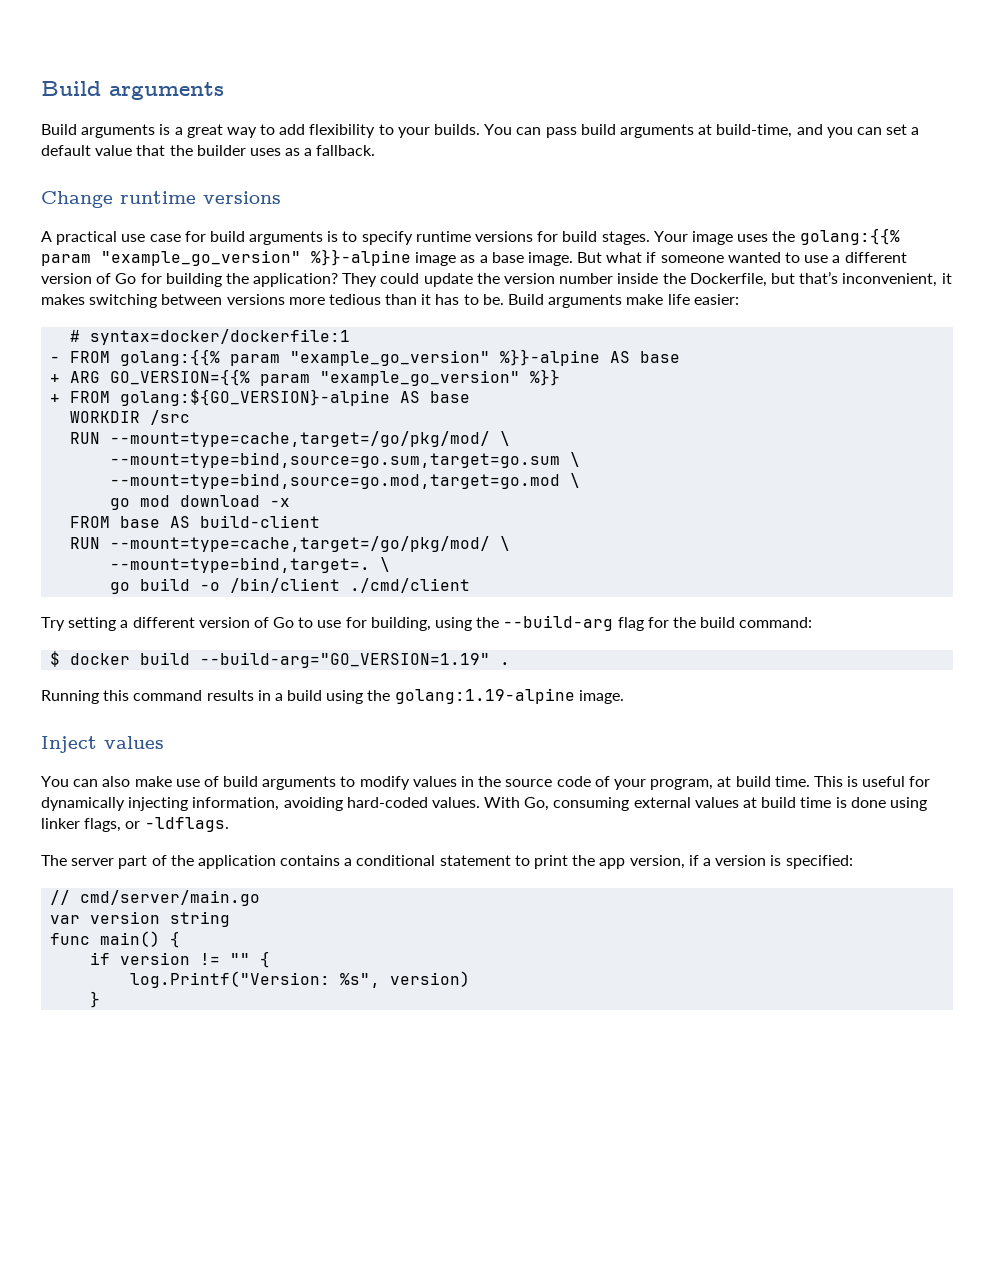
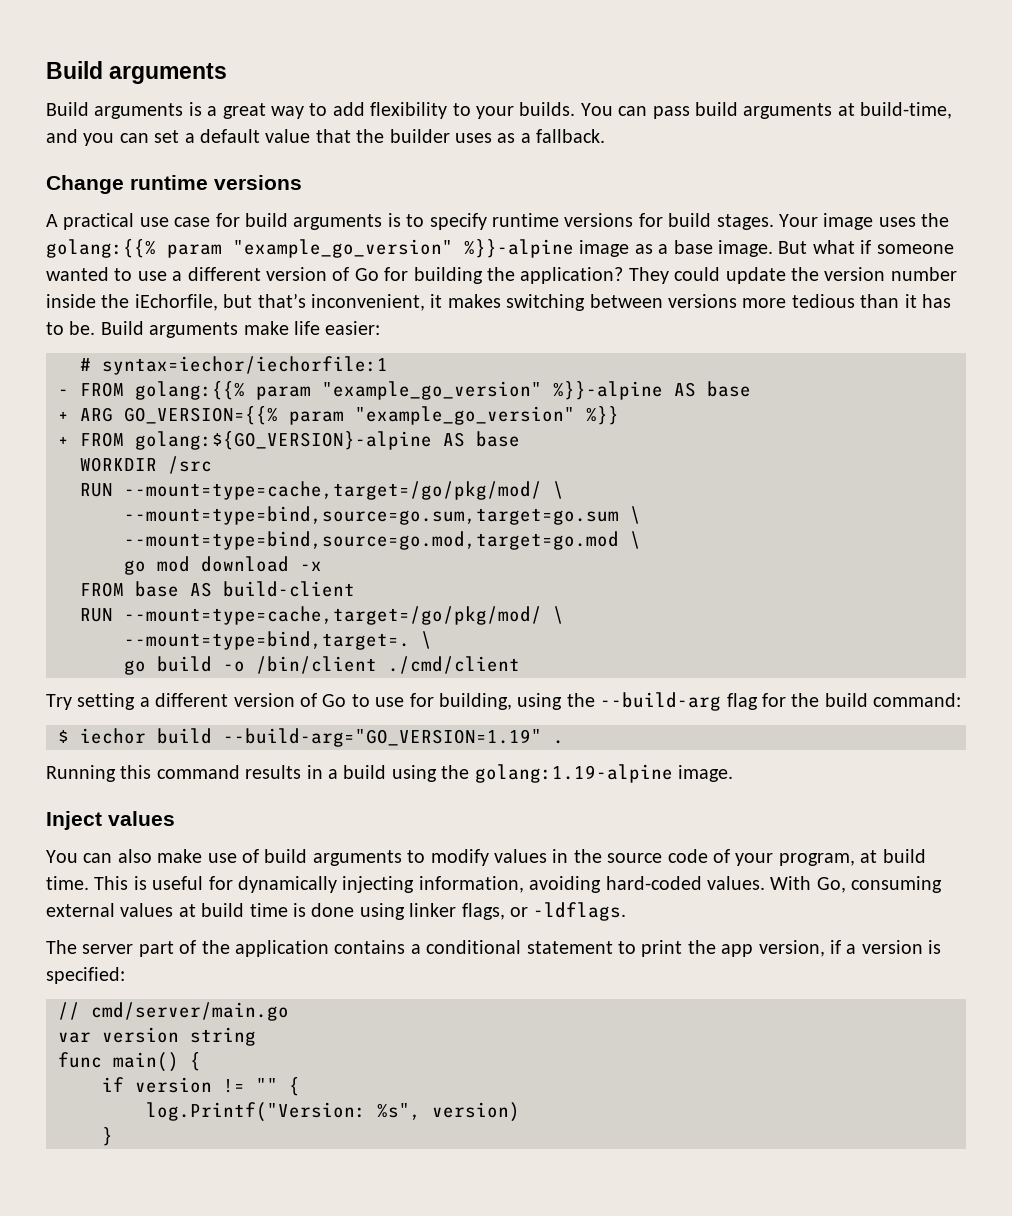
- They could update the version number inside the Dockerfile, but that’s inconvenient, it makes switching between versions more tedious than it has to be.
+ They could update the version number inside the iEchorfile, but that’s inconvenient, it makes switching between versions more tedious than it has to be.
- # syntax=docker/dockerfile:1
+ # syntax=iechor/iechorfile:1
- $ docker build --build-arg="GO_VERSION=1.19" .
+ $ iechor build --build-arg="GO_VERSION=1.19" .

